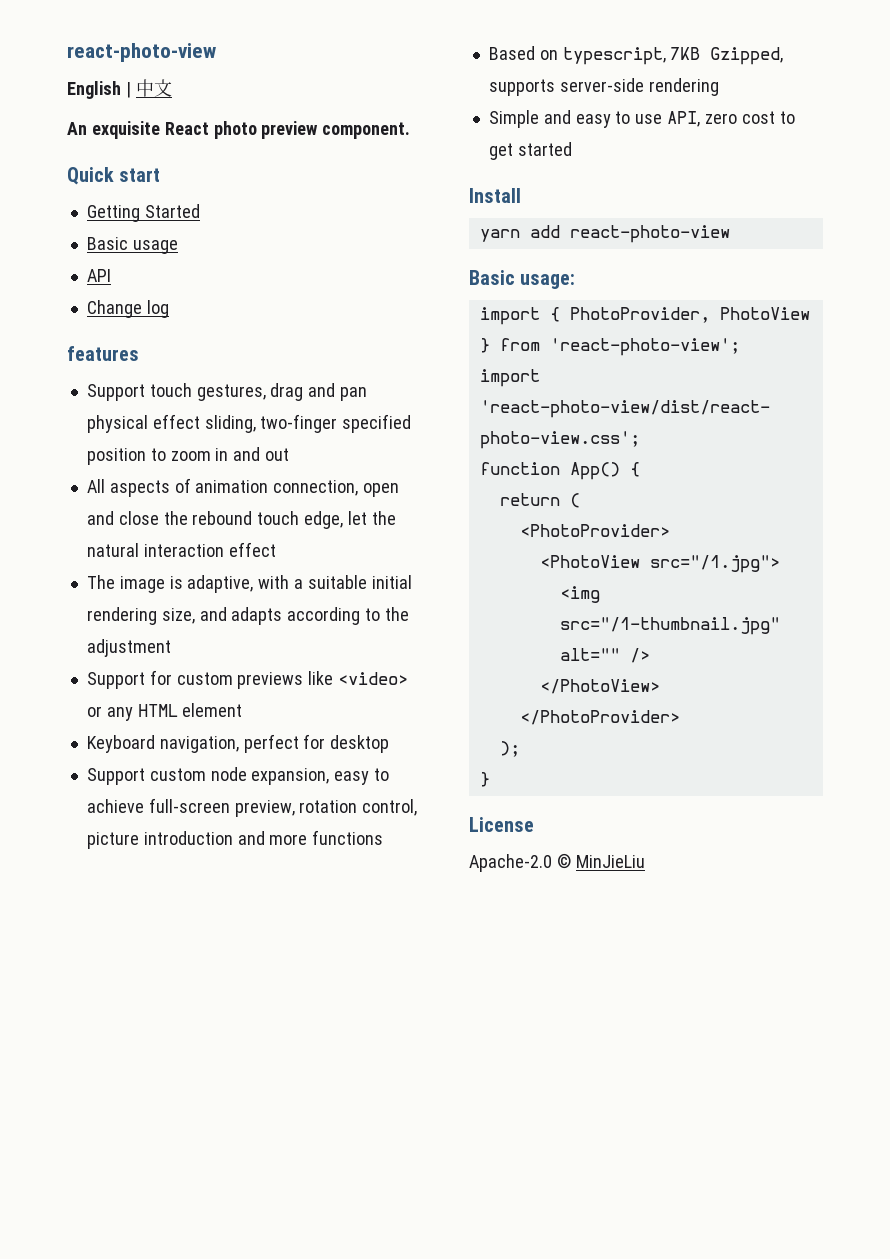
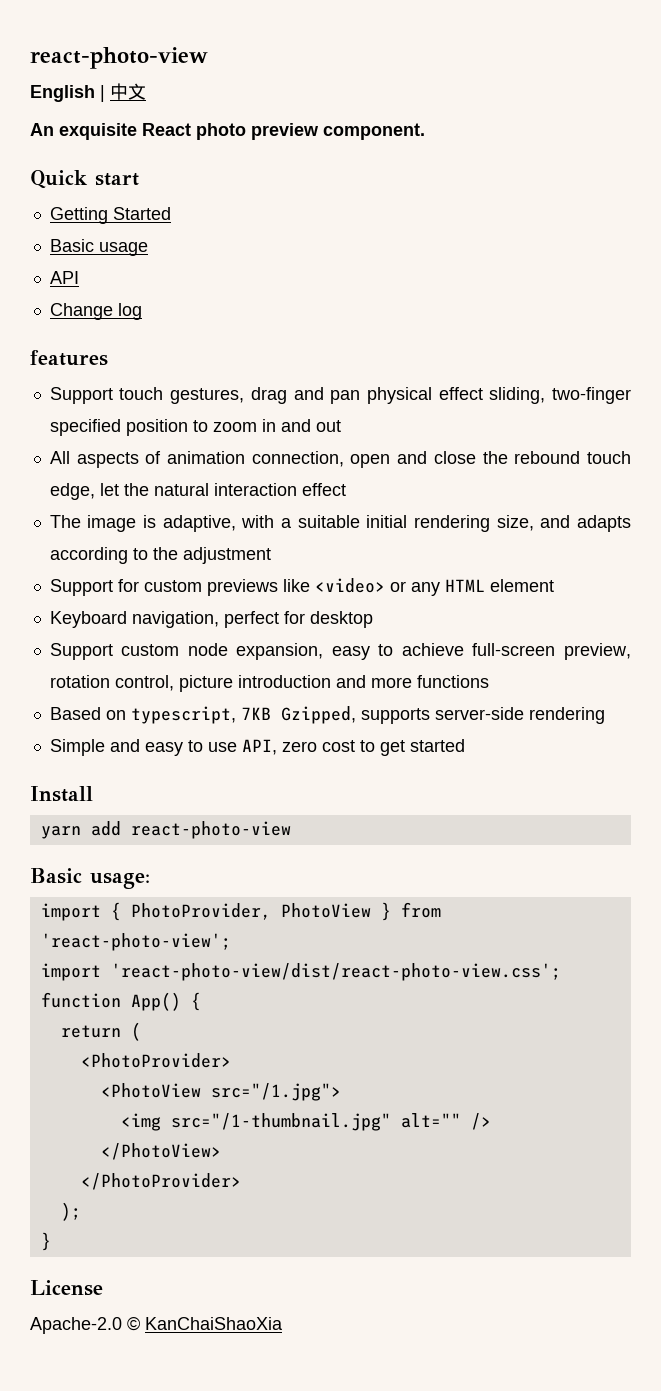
- Apache-2.0 © MinJieLiu
+ Apache-2.0 © KanChaiShaoXia

